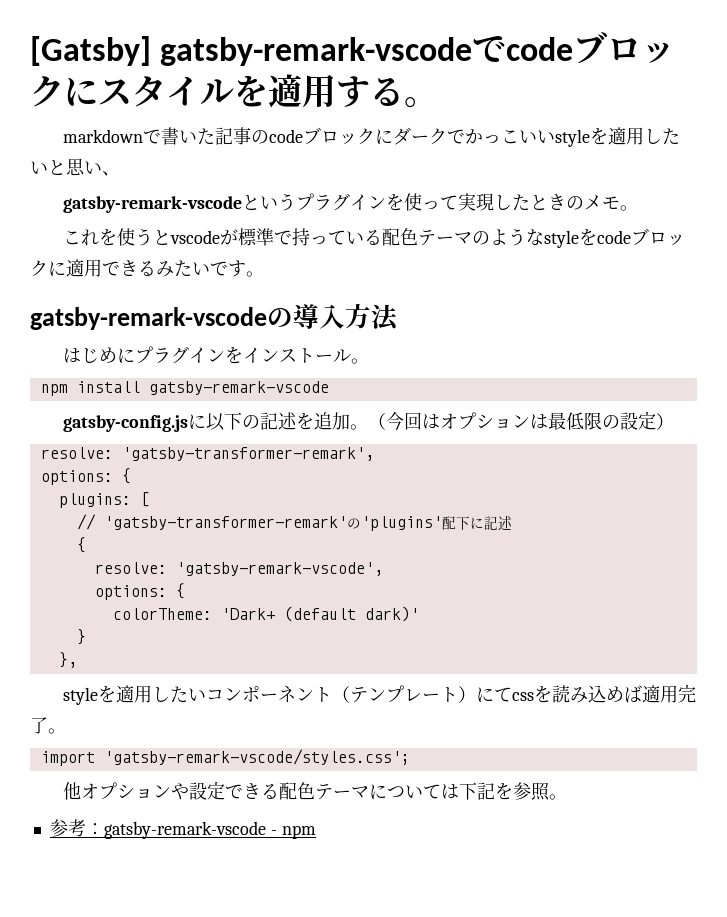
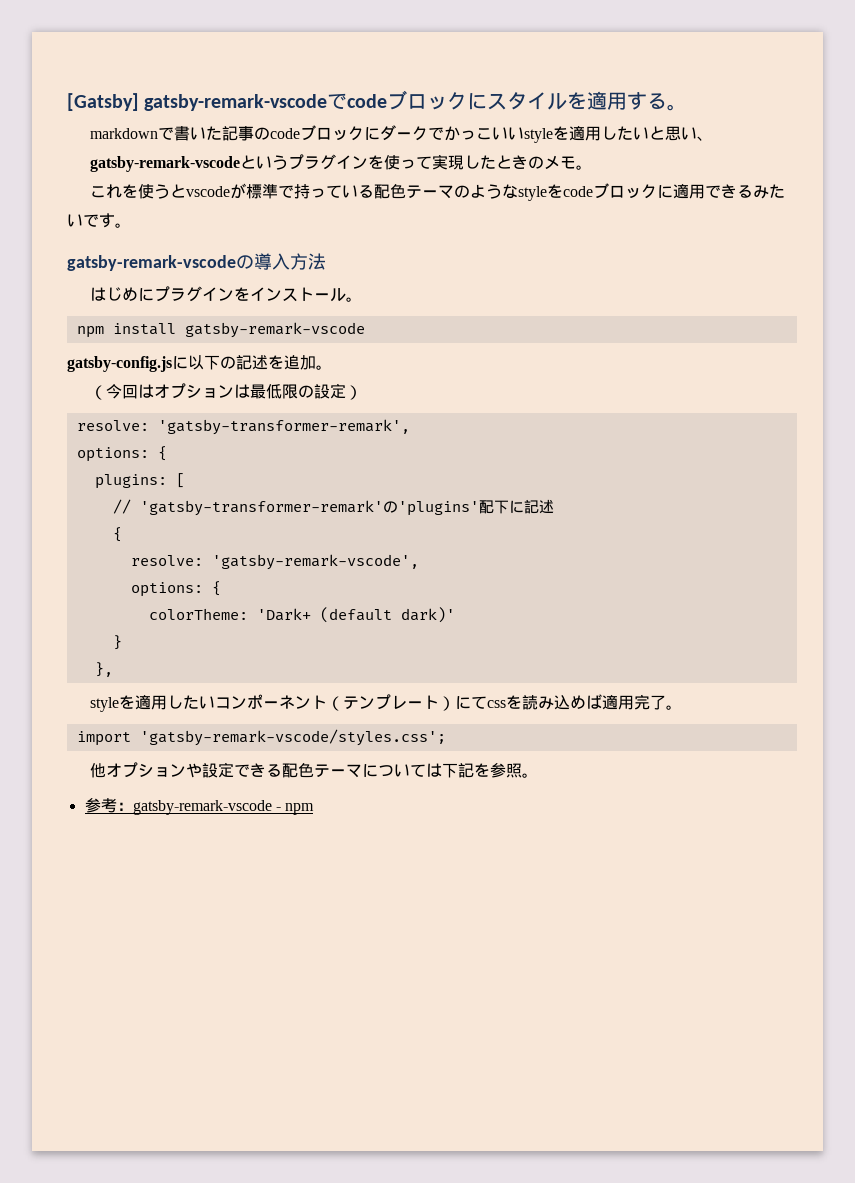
- gatsby-config.jsに以下の記述を追加。（今回はオプションは最低限の設定）
+ gatsby-config.jsに以下の記述を追加。
+ （今回はオプションは最低限の設定）

